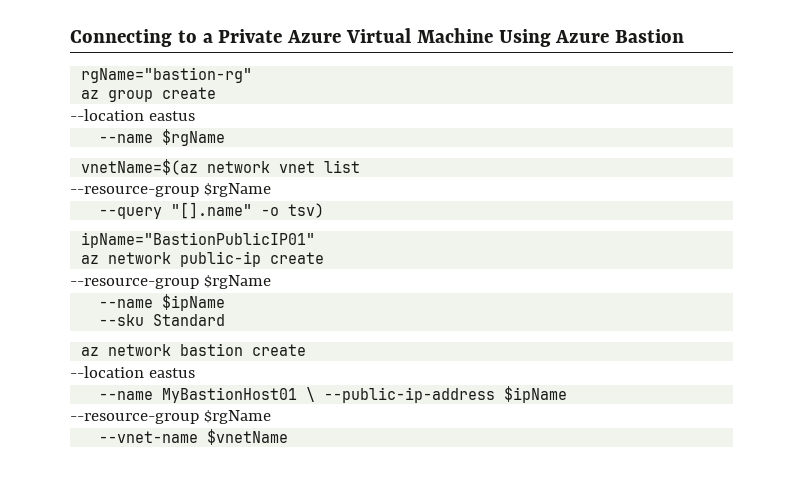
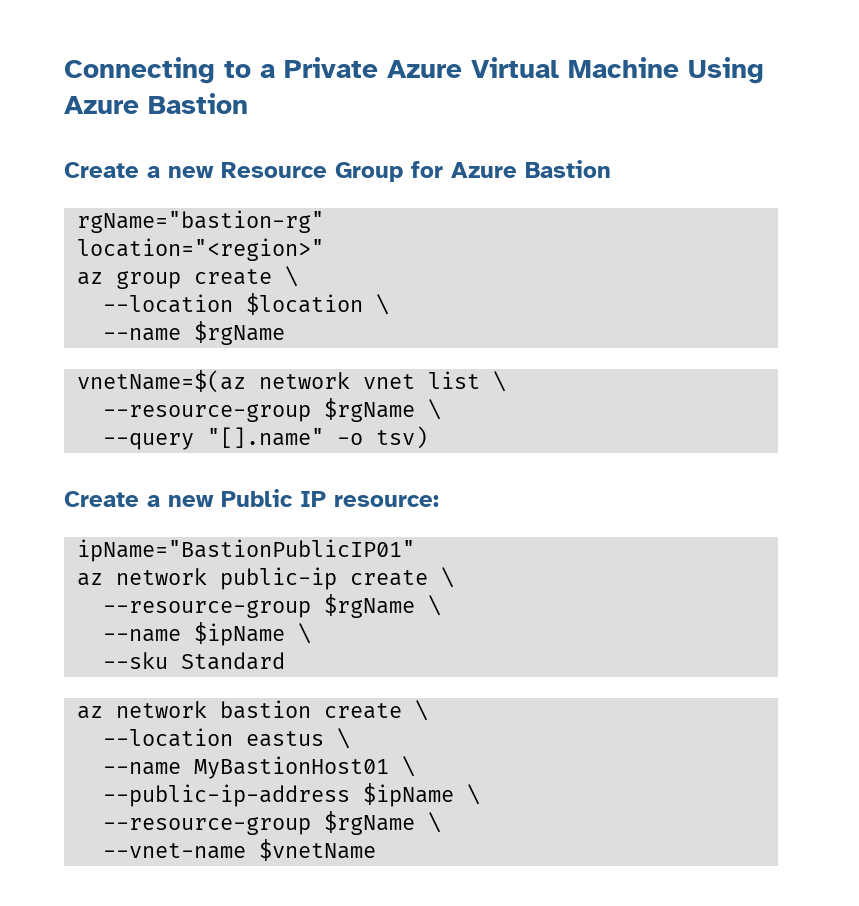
+ Create a new Resource Group for Azure Bastion
+ location="<region>"
- az group create
- --location eastus
+ az group create \
+ --location $location \
- vnetName=$(az network vnet list
- --resource-group $rgName
+ vnetName=$(az network vnet list \
+ --resource-group $rgName \
+ Create a new Public IP resource:
- az network public-ip create
- --resource-group $rgName
+ az network public-ip create \
+ --resource-group $rgName \
- --name $ipName
+ --name $ipName \
- az network bastion create
- --location eastus
+ az network bastion create \
+ --location eastus \
- --name MyBastionHost01 \ --public-ip-address $ipName
- --resource-group $rgName
+ --name MyBastionHost01 \
+ --public-ip-address $ipName \
+ --resource-group $rgName \

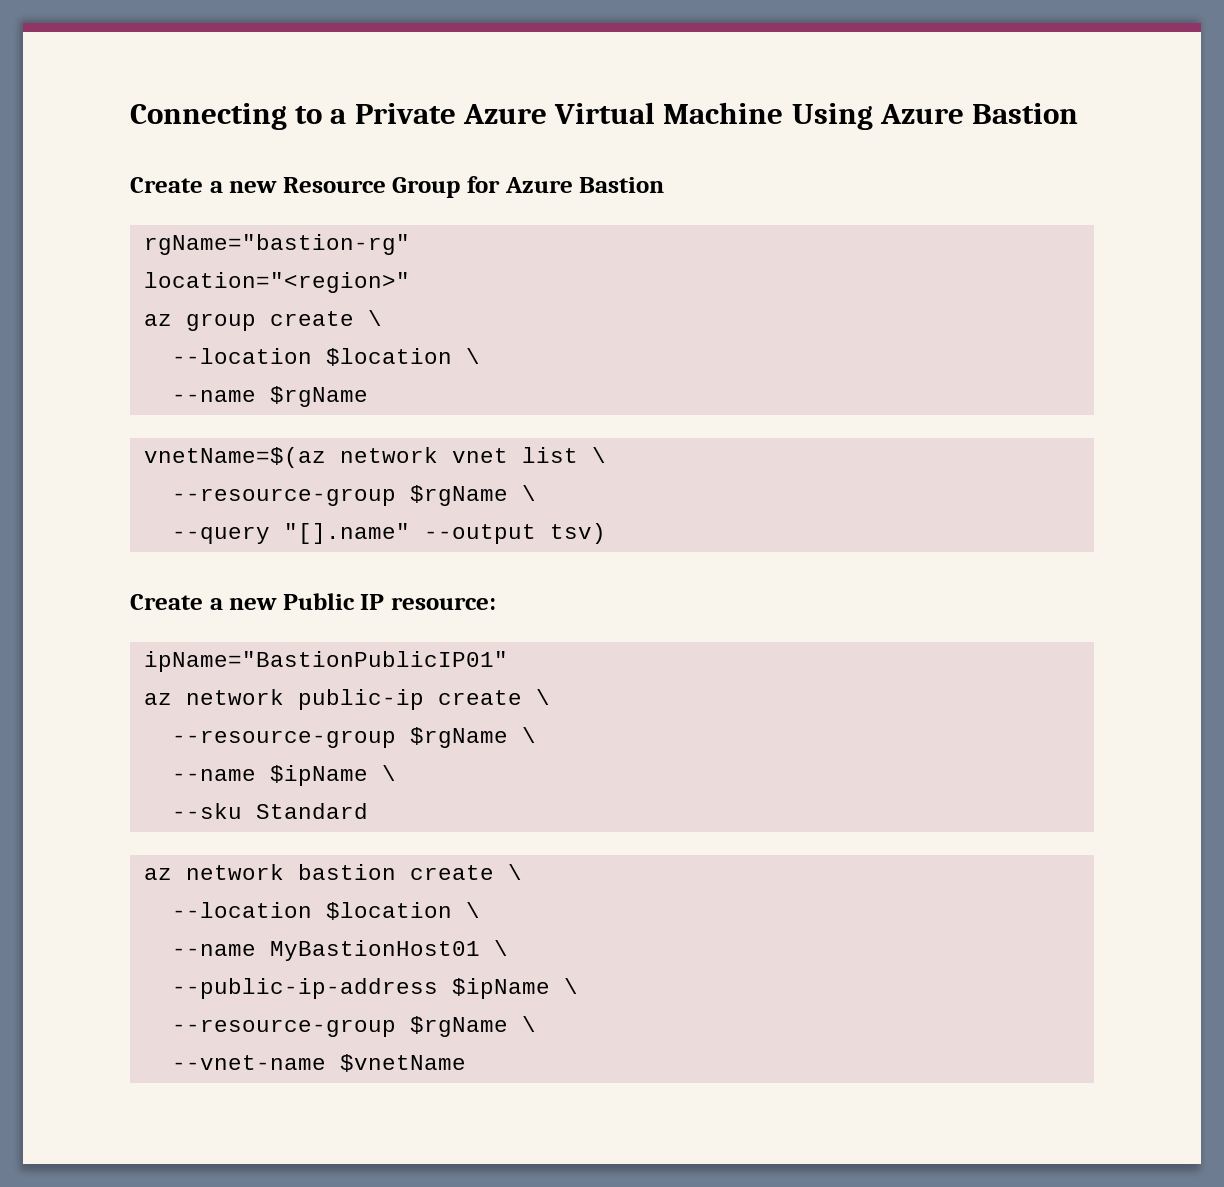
- --query "[].name" -o tsv)
+ --query "[].name" --output tsv)
  az network bastion create \
- --location eastus \
+ --location $location \

